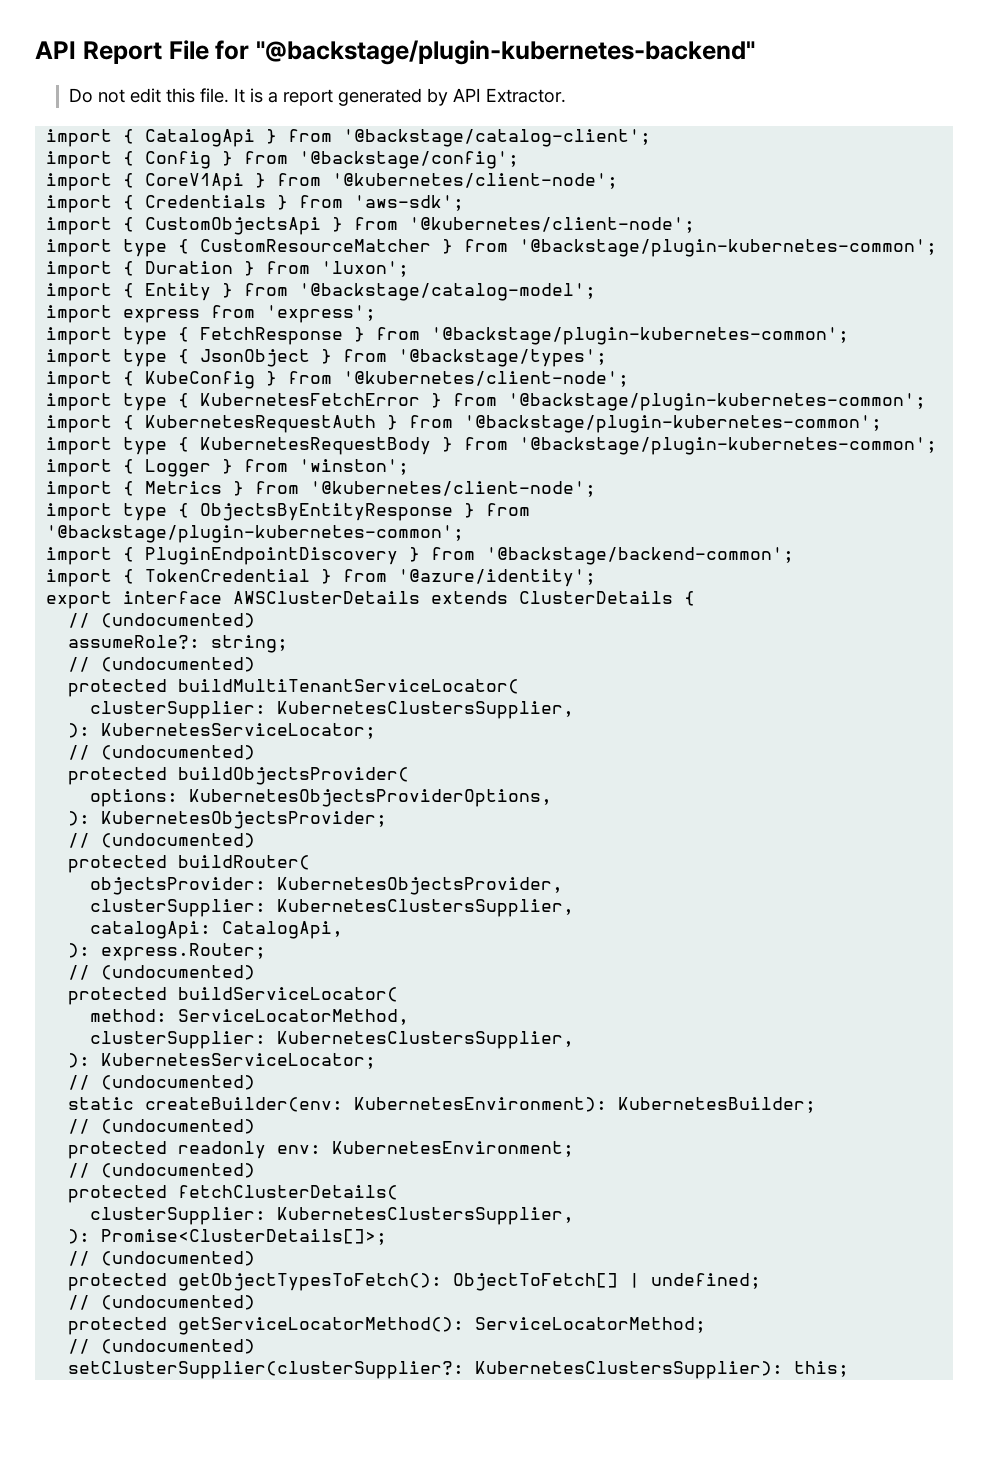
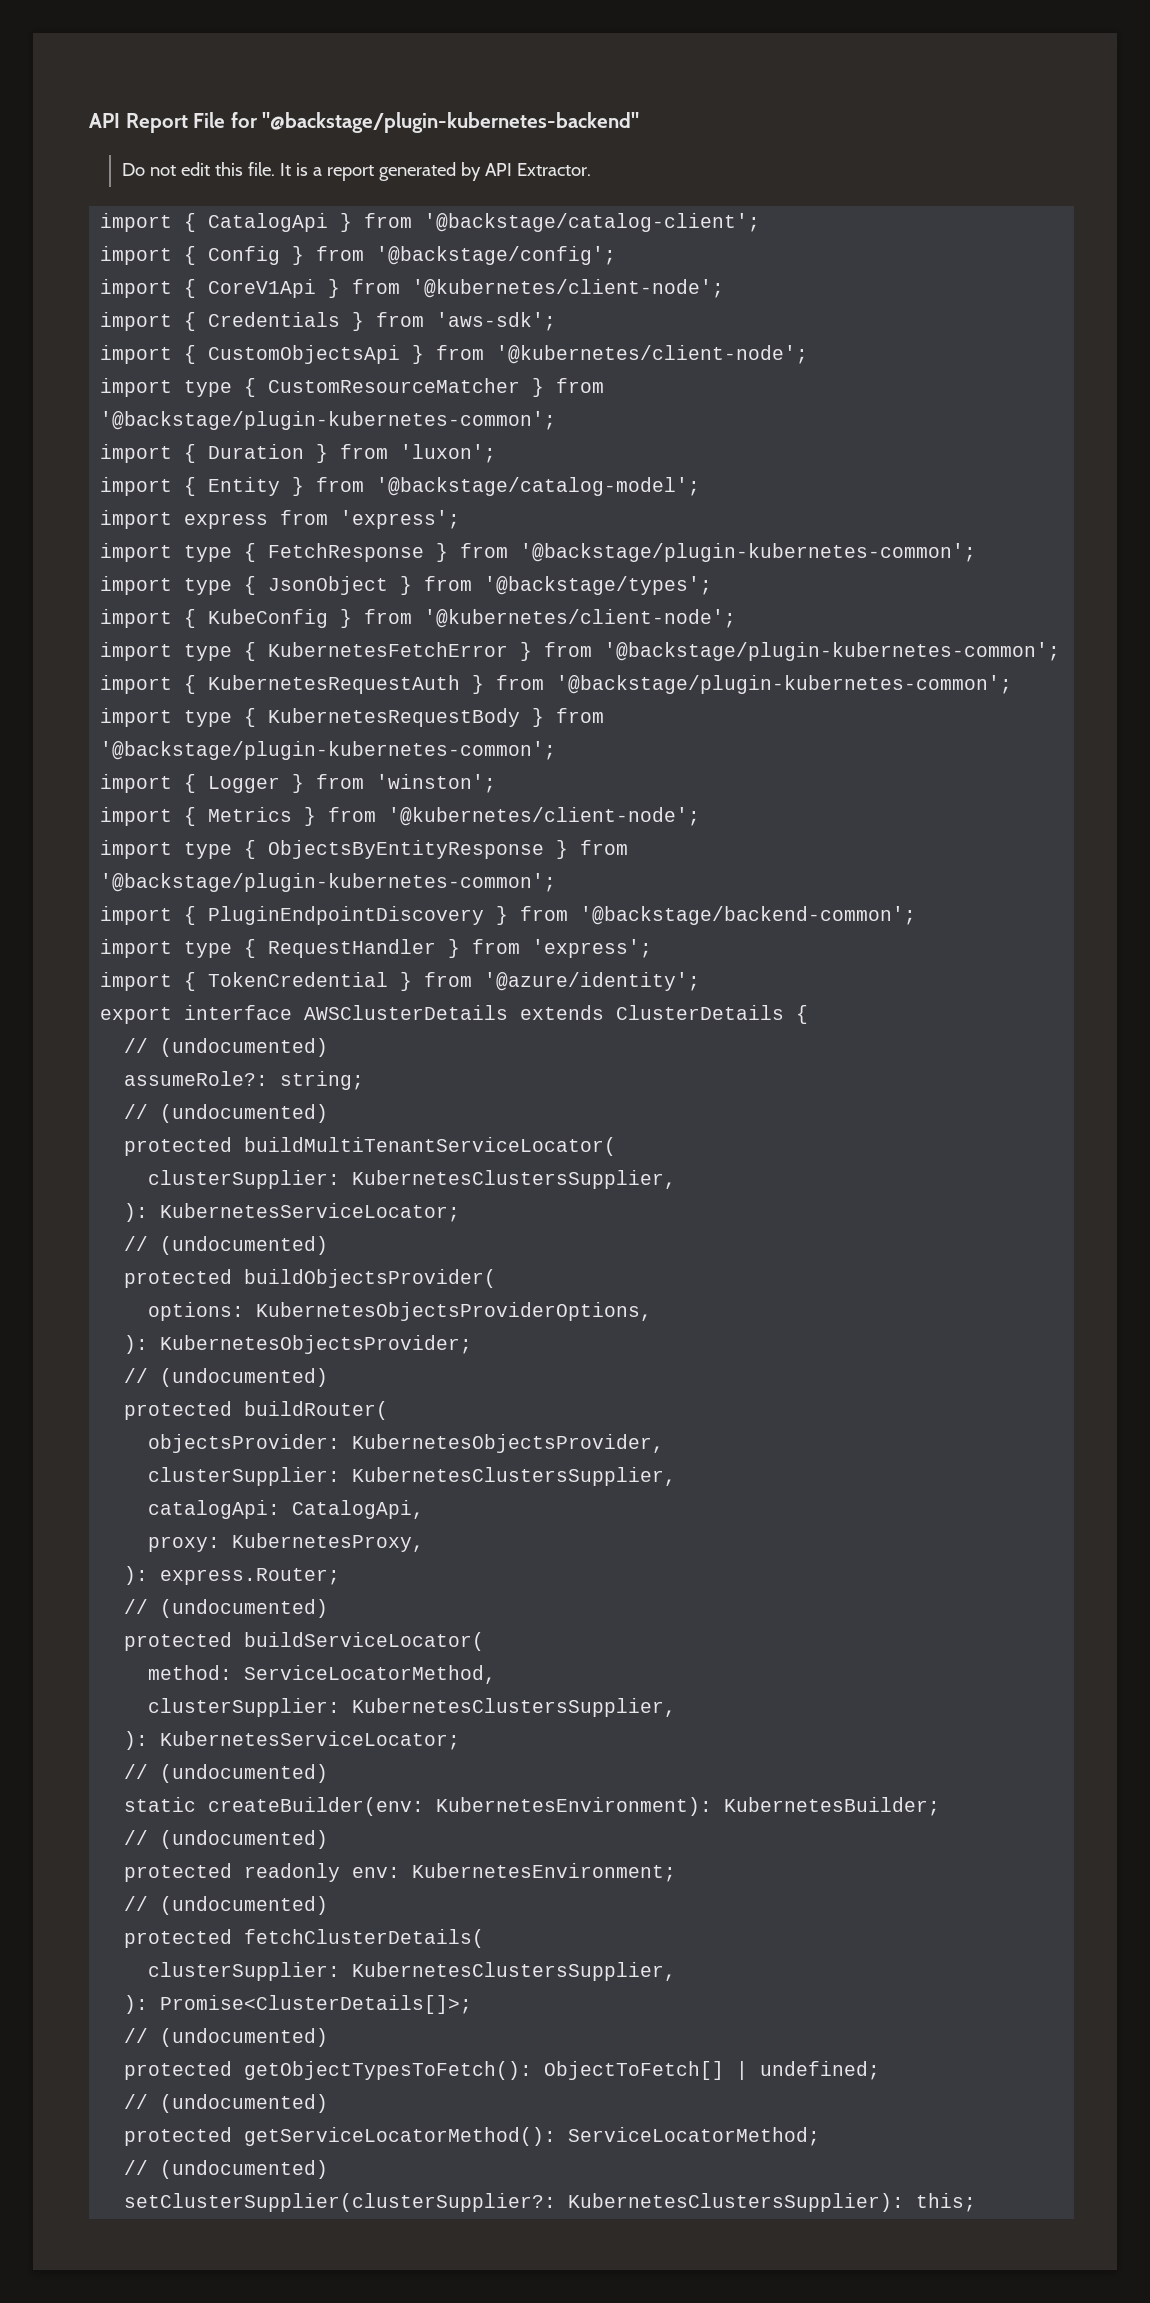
+ import type { RequestHandler } from 'express';
+ proxy: KubernetesProxy,

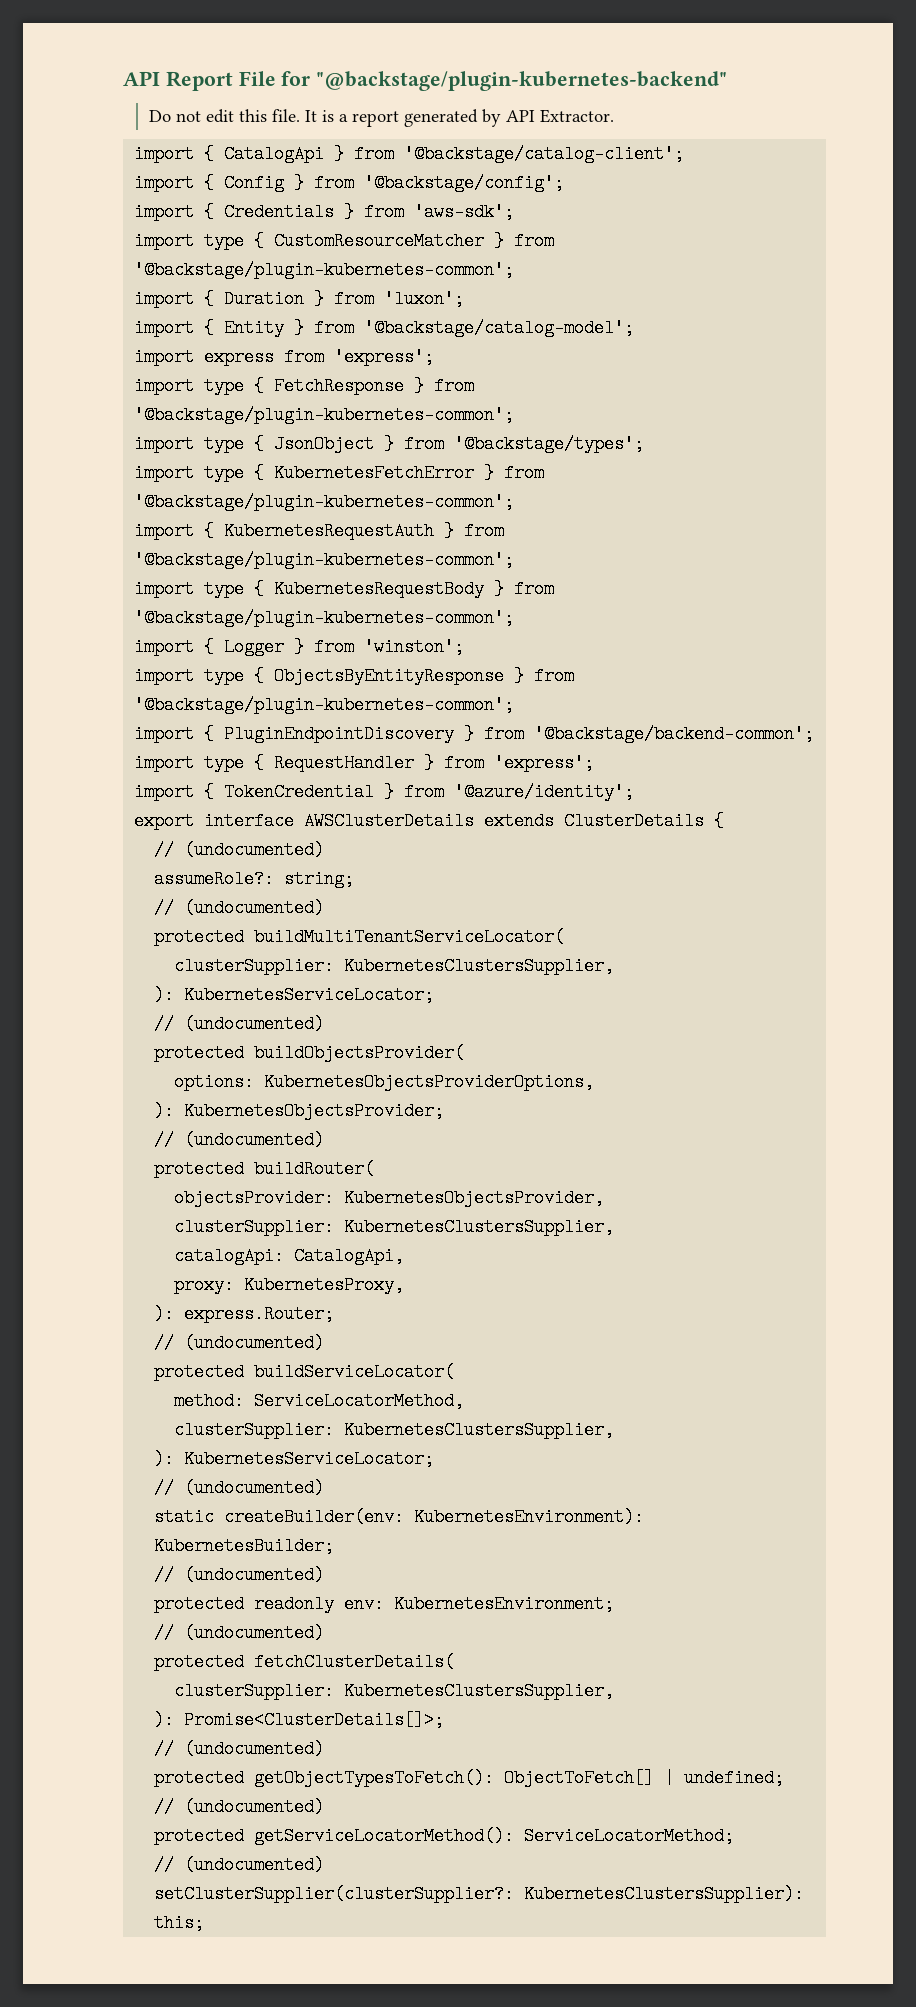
- import { CoreV1Api } from '@kubernetes/client-node';
- import { CustomObjectsApi } from '@kubernetes/client-node';
- import { KubeConfig } from '@kubernetes/client-node';
- import { Metrics } from '@kubernetes/client-node';

